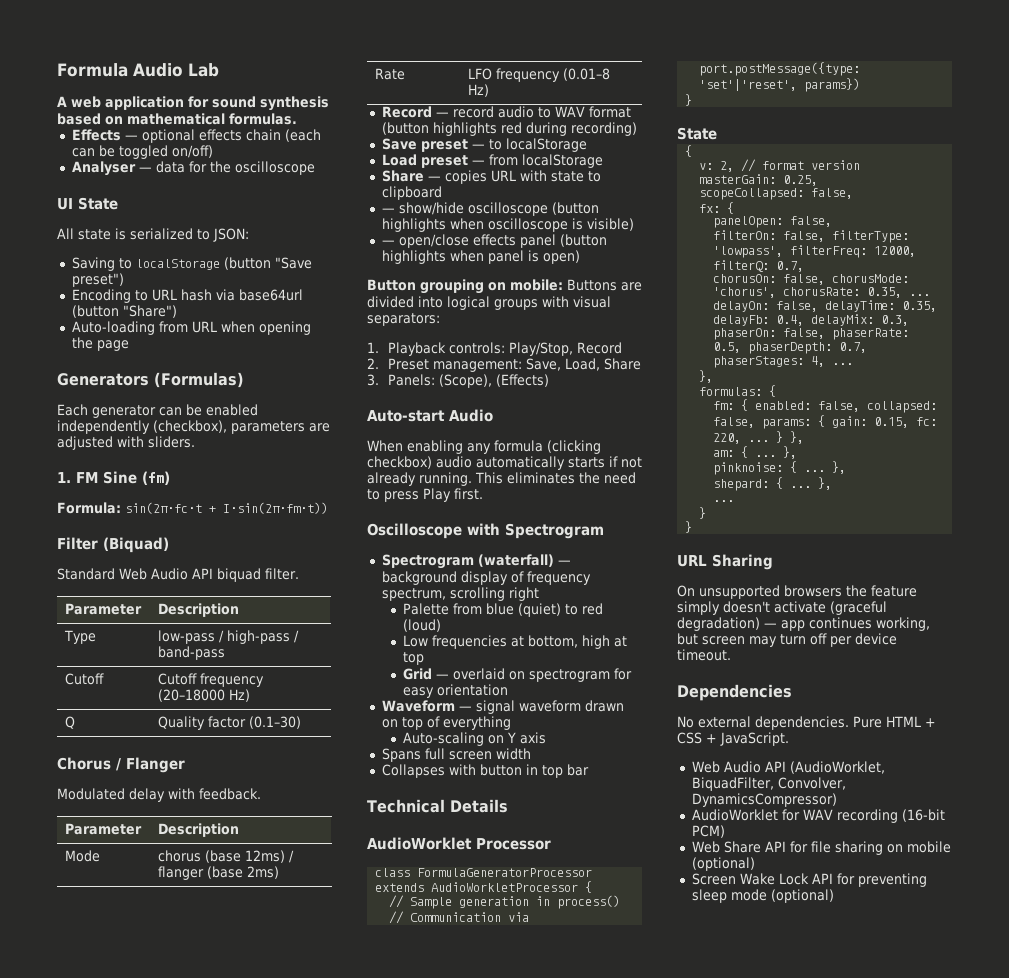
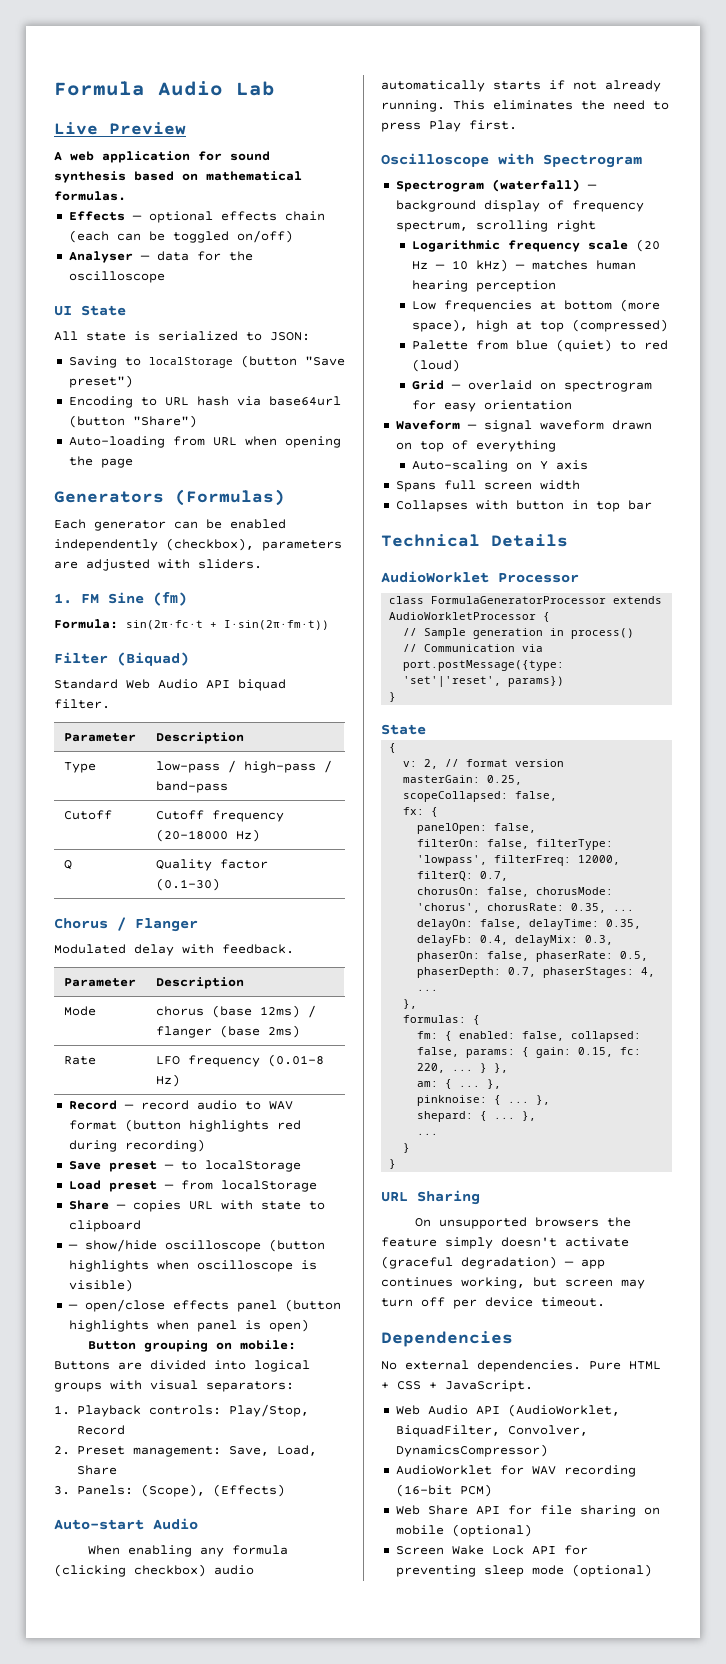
+ Live Preview
+ Logarithmic frequency scale (20 Hz — 10 kHz) — matches human hearing perception
+ Low frequencies at bottom (more space), high at top (compressed)
- Low frequencies at bottom, high at top

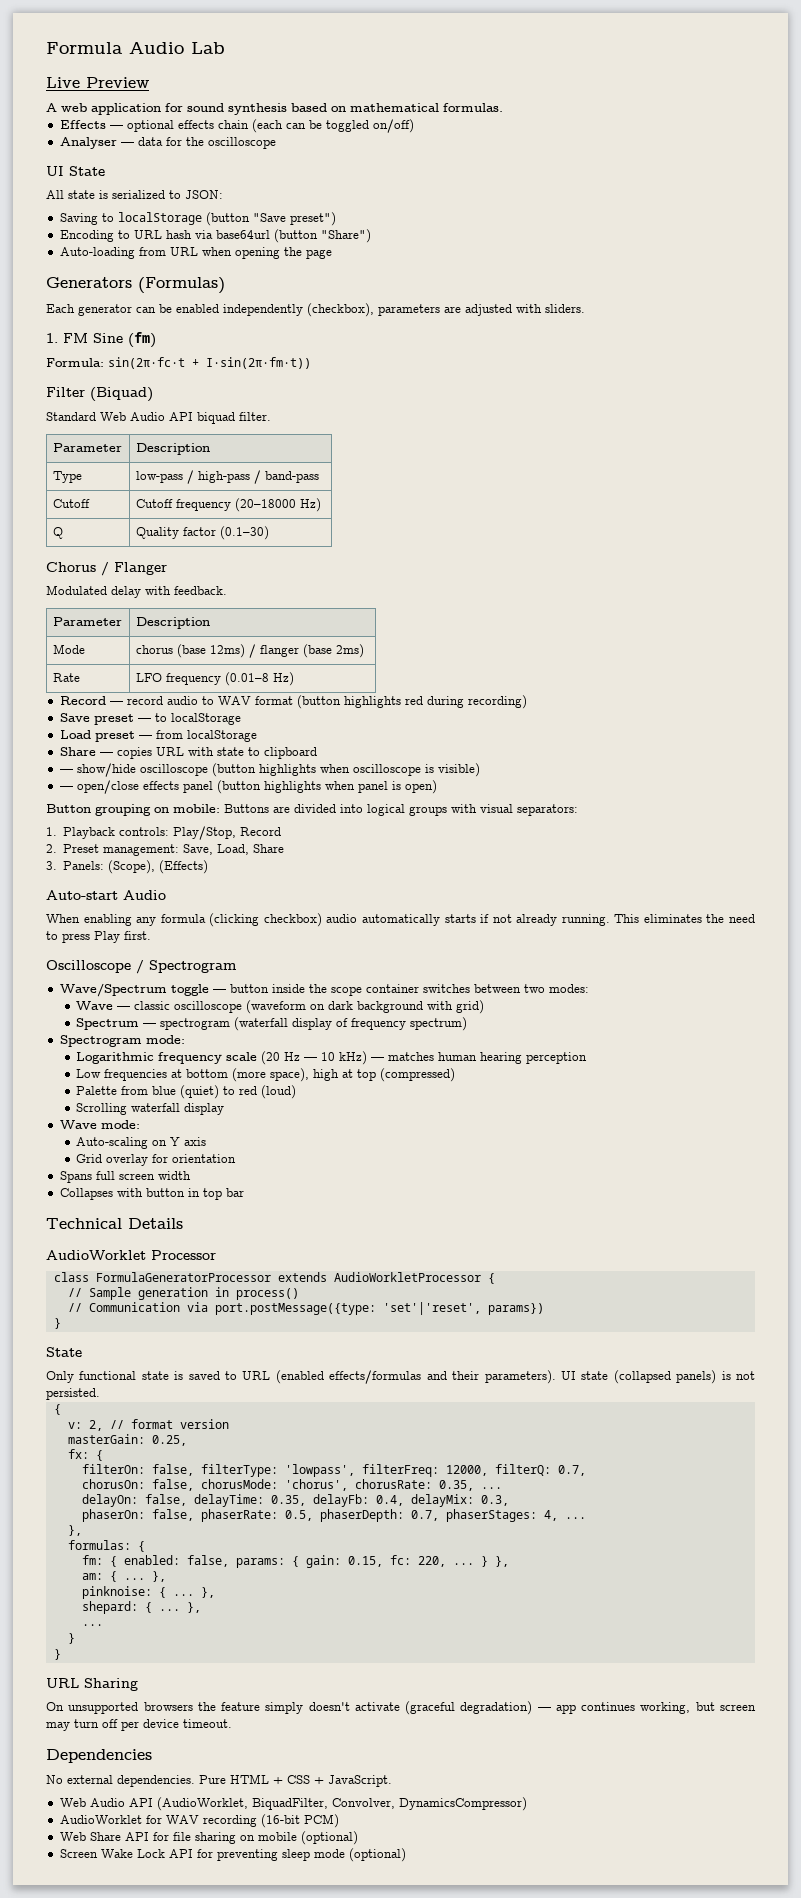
- Oscilloscope with Spectrogram
+ Oscilloscope / Spectrogram
- Spectrogram (waterfall) — background display of frequency spectrum, scrolling right
+ Wave/Spectrum toggle — button inside the scope container switches between two modes:
+ Wave — classic oscilloscope (waveform on dark background with grid)
+ Spectrum — spectrogram (waterfall display of frequency spectrum)
+ Spectrogram mode:
- Grid — overlaid on spectrogram for easy orientation
- Waveform — signal waveform drawn on top of everything
+ Scrolling waterfall display
+ Wave mode:
+ Grid overlay for orientation
+ Only functional state is saved to URL (enabled effects/formulas and their parameters). UI state (collapsed panels) is not persisted.
- scopeCollapsed: false,
- panelOpen: false,
- fm: { enabled: false, collapsed: false, params: { gain: 0.15, fc: 220, ...
+ fm: { enabled: false, params: { gain: 0.15, fc: 220, ...

